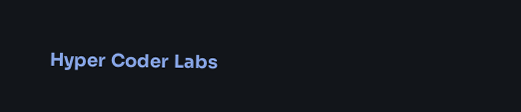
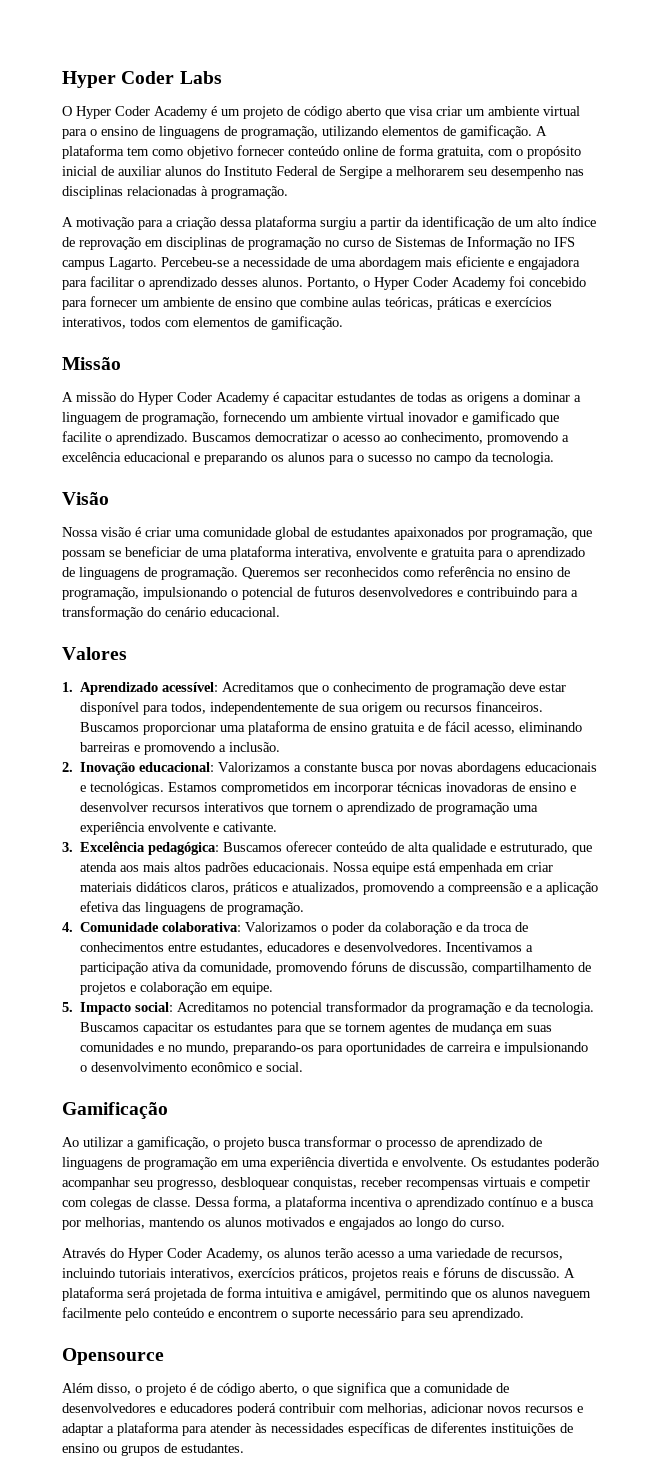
+ O Hyper Coder Academy é um projeto de código aberto que visa criar um ambiente virtual para o ensino de linguagens de programação, utilizando elementos de gamificação. A plataforma tem como objetivo fornecer conteúdo online de forma gratuita, com o propósito inicial de auxiliar alunos do Instituto Federal de Sergipe a melhorarem seu desempenho nas disciplinas relacionadas à programação.
+ A motivação para a criação dessa plataforma surgiu a partir da identificação de um alto índice de reprovação em disciplinas de programação no curso de Sistemas de Informação no IFS campus Lagarto. Percebeu-se a necessidade de uma abordagem mais eficiente e engajadora para facilitar o aprendizado desses alunos. Portanto, o Hyper Coder Academy foi concebido para fornecer um ambiente de ensino que combine aulas teóricas, práticas e exercícios interativos, todos com elementos de gamificação.
+ Missão
+ A missão do Hyper Coder Academy é capacitar estudantes de todas as origens a dominar a linguagem de programação, fornecendo um ambiente virtual inovador e gamificado que facilite o aprendizado. Buscamos democratizar o acesso ao conhecimento, promovendo a excelência educacional e preparando os alunos para o sucesso no campo da tecnologia.
+ Visão
+ Nossa visão é criar uma comunidade global de estudantes apaixonados por programação, que possam se beneficiar de uma plataforma interativa, envolvente e gratuita para o aprendizado de linguagens de programação. Queremos ser reconhecidos como referência no ensino de programação, impulsionando o potencial de futuros desenvolvedores e contribuindo para a transformação do cenário educacional.
+ Valores
+ 1. Aprendizado acessível: Acreditamos que o conhecimento de programação deve estar disponível para todos, independentemente de sua origem ou recursos financeiros. Buscamos proporcionar uma plataforma de ensino gratuita e de fácil acesso, eliminando barreiras e promovendo a inclusão.
+ 2. Inovação educacional: Valorizamos a constante busca por novas abordagens educacionais e tecnológicas. Estamos comprometidos em incorporar técnicas inovadoras de ensino e desenvolver recursos interativos que tornem o aprendizado de programação uma experiência envolvente e cativante.
+ 3. Excelência pedagógica: Buscamos oferecer conteúdo de alta qualidade e estruturado, que atenda aos mais altos padrões educacionais. Nossa equipe está empenhada em criar materiais didáticos claros, práticos e atualizados, promovendo a compreensão e a aplicação efetiva das linguagens de programação.
+ 4. Comunidade colaborativa: Valorizamos o poder da colaboração e da troca de conhecimentos entre estudantes, educadores e desenvolvedores. Incentivamos a participação ativa da comunidade, promovendo fóruns de discussão, compartilhamento de projetos e colaboração em equipe.
+ 5. Impacto social: Acreditamos no potencial transformador da programação e da tecnologia. Buscamos capacitar os estudantes para que se tornem agentes de mudança em suas comunidades e no mundo, preparando-os para oportunidades de carreira e impulsionando o desenvolvimento econômico e social.
+ Gamificação
+ Ao utilizar a gamificação, o projeto busca transformar o processo de aprendizado de linguagens de programação em uma experiência divertida e envolvente. Os estudantes poderão acompanhar seu progresso, desbloquear conquistas, receber recompensas virtuais e competir com colegas de classe. Dessa forma, a plataforma incentiva o aprendizado contínuo e a busca por melhorias, mantendo os alunos motivados e engajados ao longo do curso.
+ Através do Hyper Coder Academy, os alunos terão acesso a uma variedade de recursos, incluindo tutoriais interativos, exercícios práticos, projetos reais e fóruns de discussão. A plataforma será projetada de forma intuitiva e amigável, permitindo que os alunos naveguem facilmente pelo conteúdo e encontrem o suporte necessário para seu aprendizado.
+ Opensource
+ Além disso, o projeto é de código aberto, o que significa que a comunidade de desenvolvedores e educadores poderá contribuir com melhorias, adicionar novos recursos e adaptar a plataforma para atender às necessidades específicas de diferentes instituições de ensino ou grupos de estudantes.

